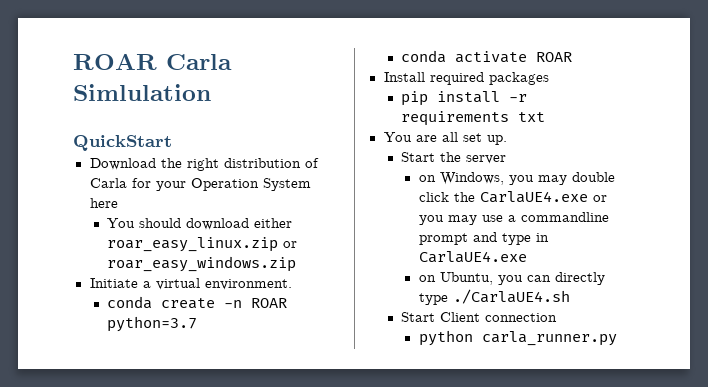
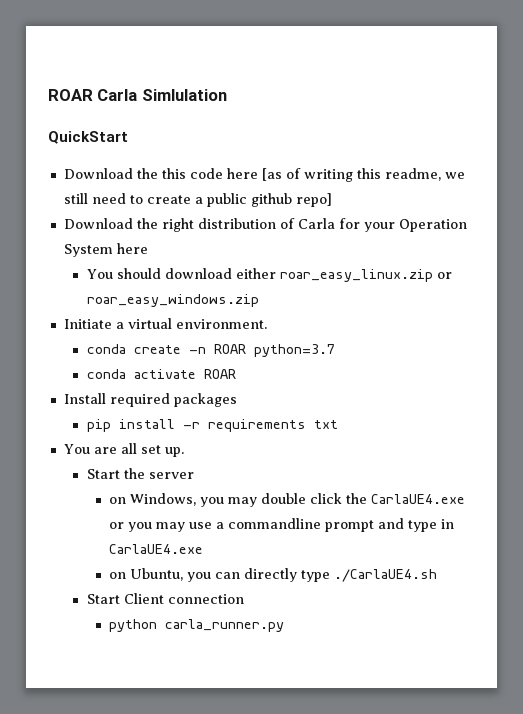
+ Download the this code here [as of writing this readme, we still need to create a public github repo]

